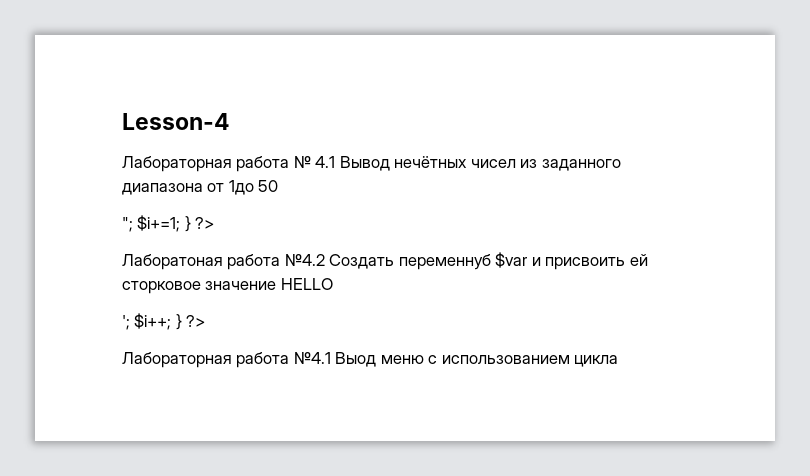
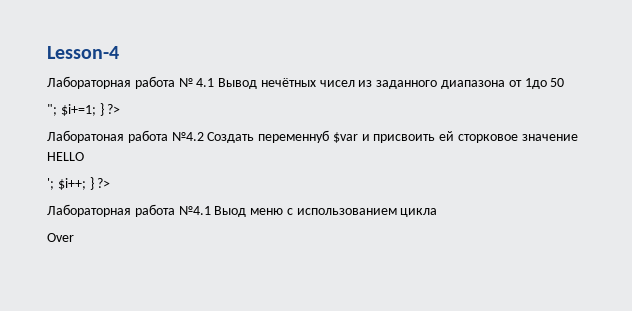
+ Over

